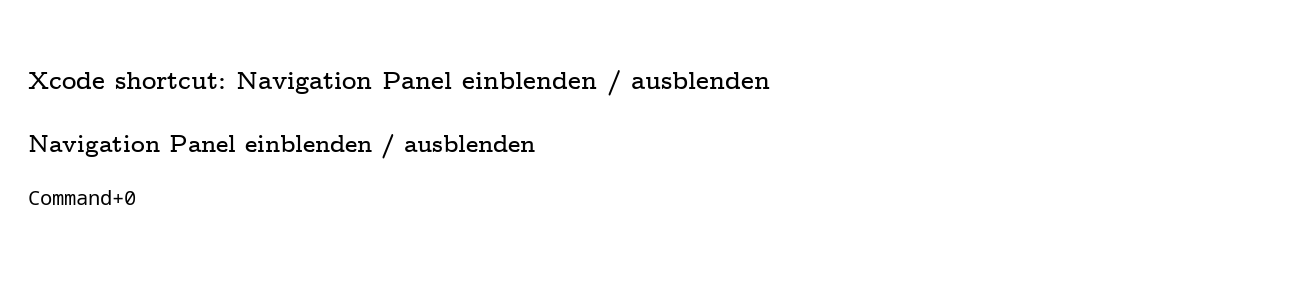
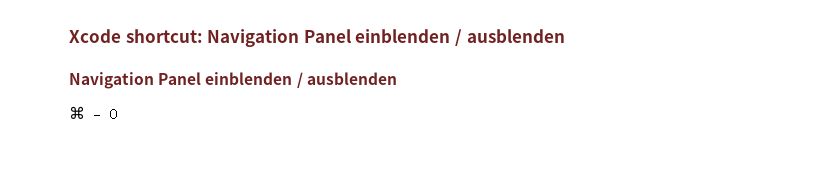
- Command+0
+ ⌘ - 0

